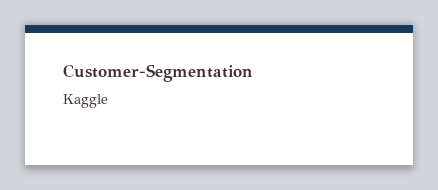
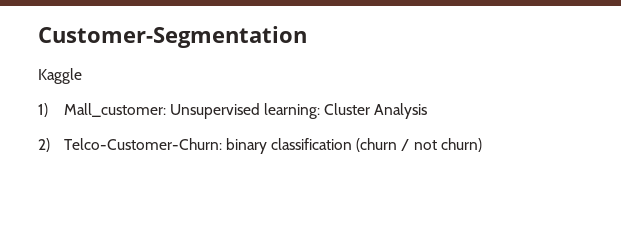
+ 1) Mall_customer: Unsupervised learning: Cluster Analysis
+ 2) Telco-Customer-Churn: binary classification (churn / not churn)

